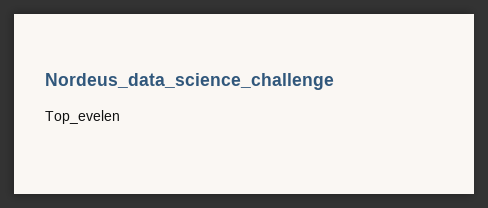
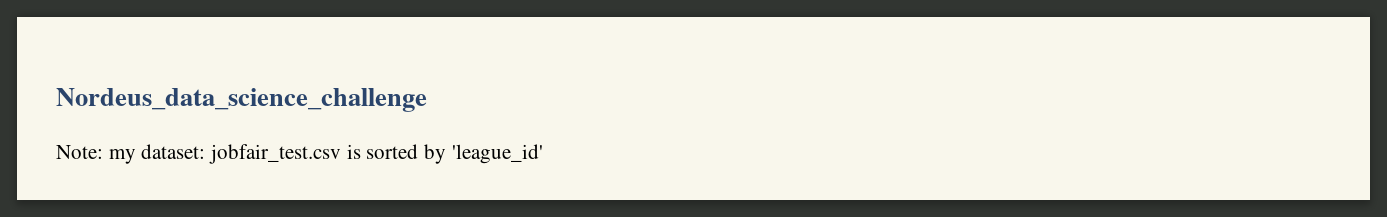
- Top_evelen
+ Note: my dataset: jobfair_test.csv is sorted by 'league_id'

